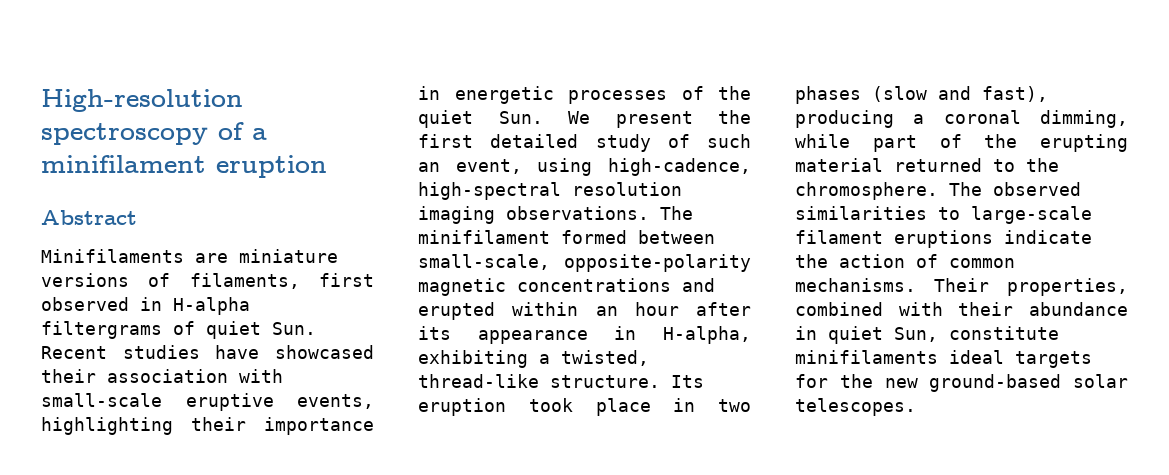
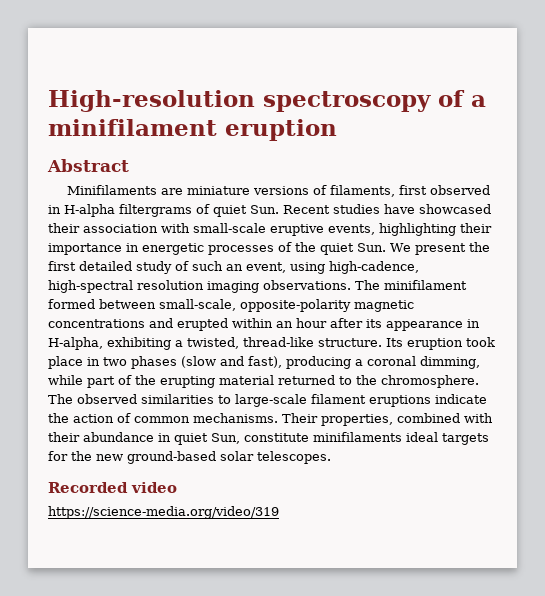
+ Recorded video
+ https://science-media.org/video/319

